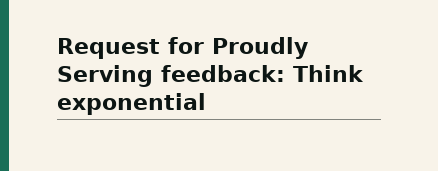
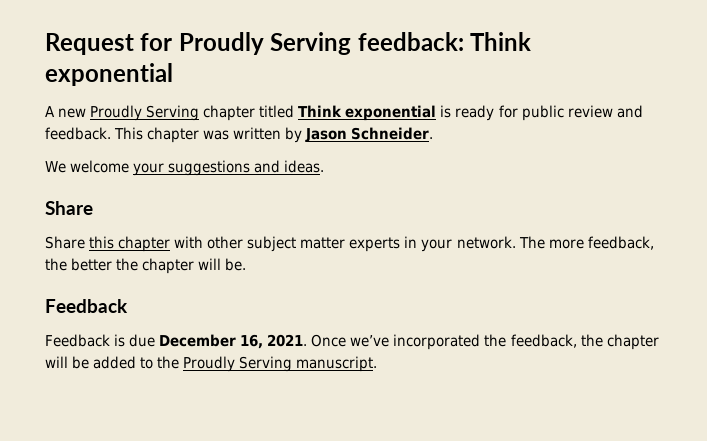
+ A new Proudly Serving chapter titled Think exponential is ready for public review and feedback. This chapter was written by Jason Schneider.
+ We welcome your suggestions and ideas.
+ Share
+ Share this chapter with other subject matter experts in your network. The more feedback, the better the chapter will be.
+ Feedback
+ Feedback is due December 16, 2021. Once we’ve incorporated the feedback, the chapter will be added to the Proudly Serving manuscript.

